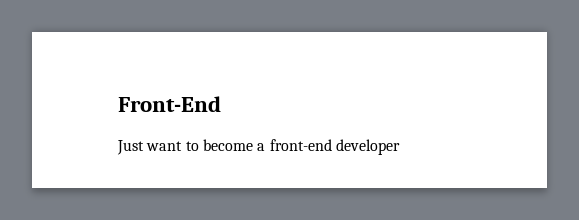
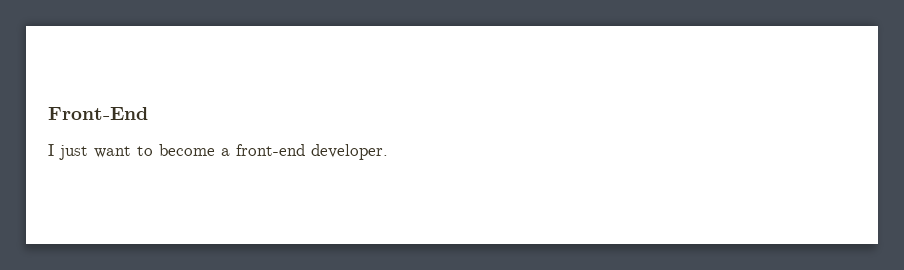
- Just want to become a front-end developer
+ I just want to become a front-end developer.

